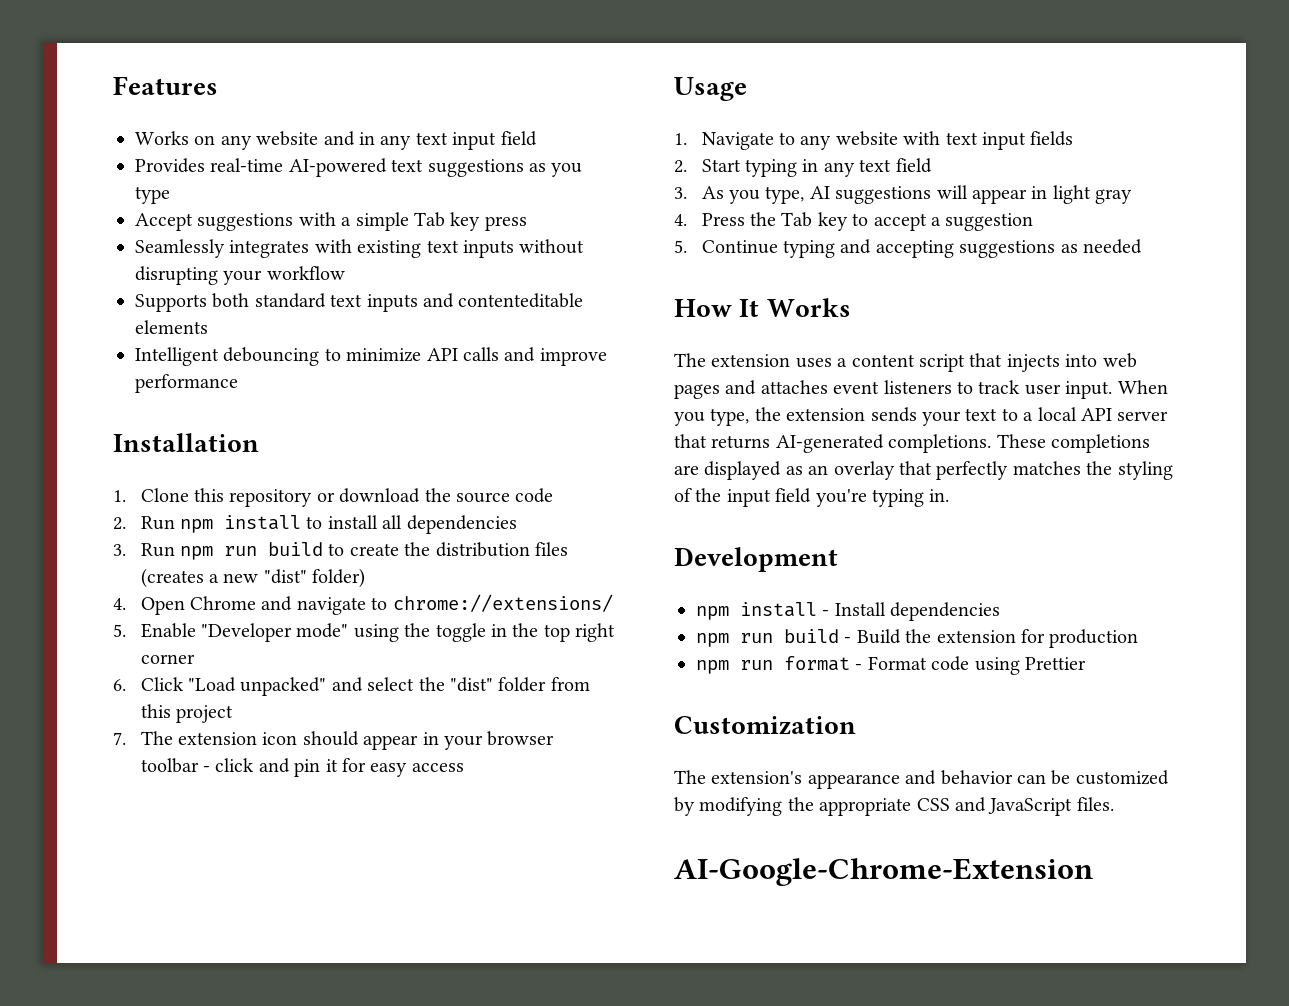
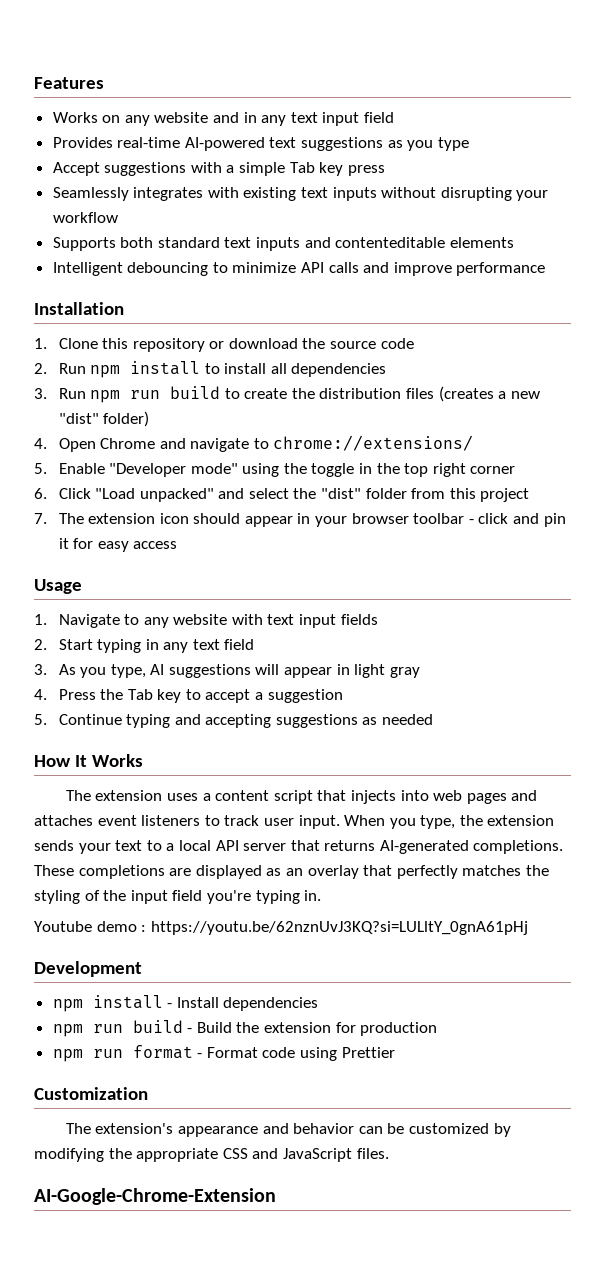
+ Youtube demo : https://youtu.be/62nznUvJ3KQ?si=LULltY_0gnA61pHj

